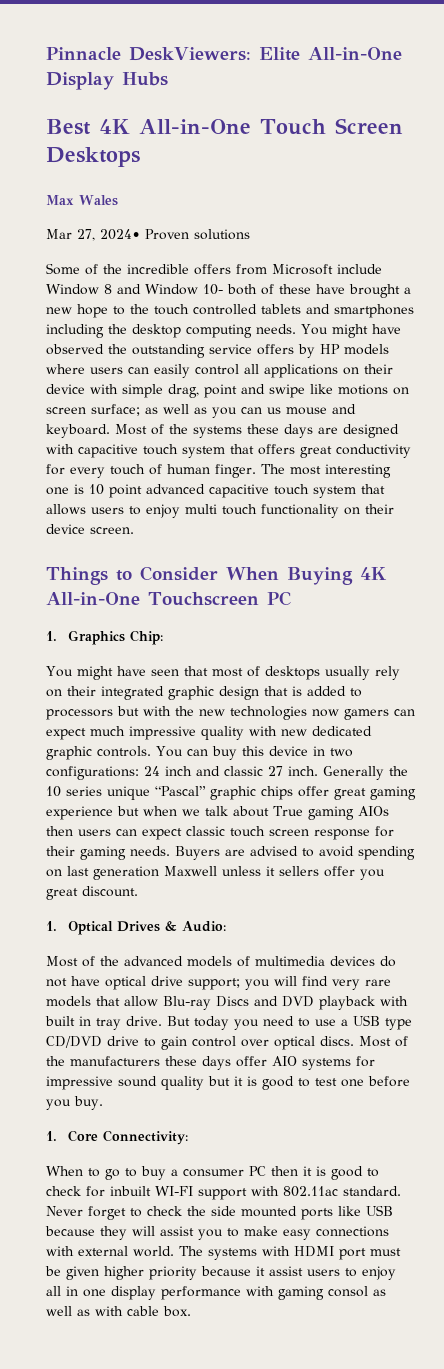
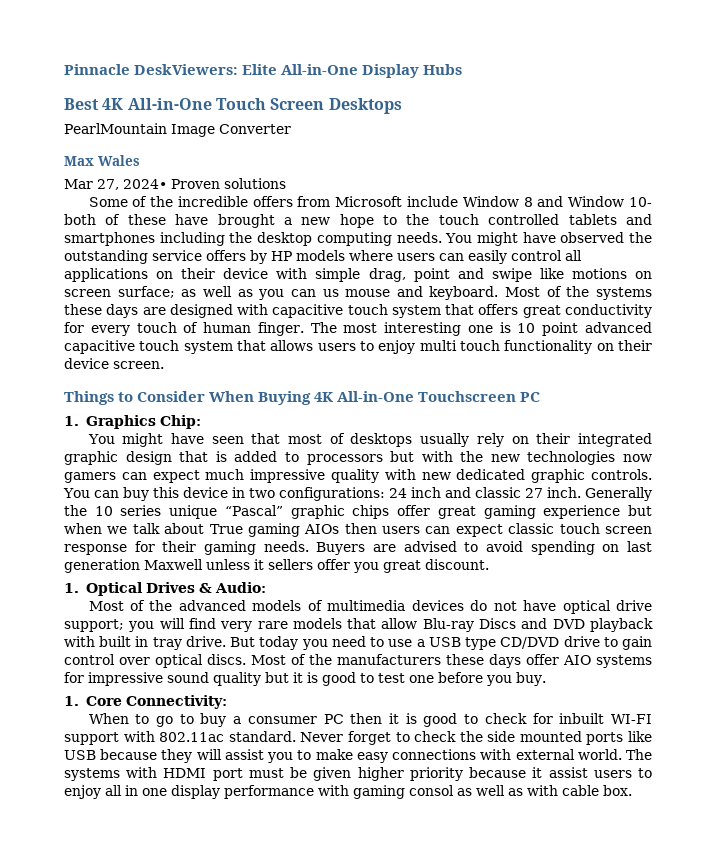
+ PearlMountain Image Converter

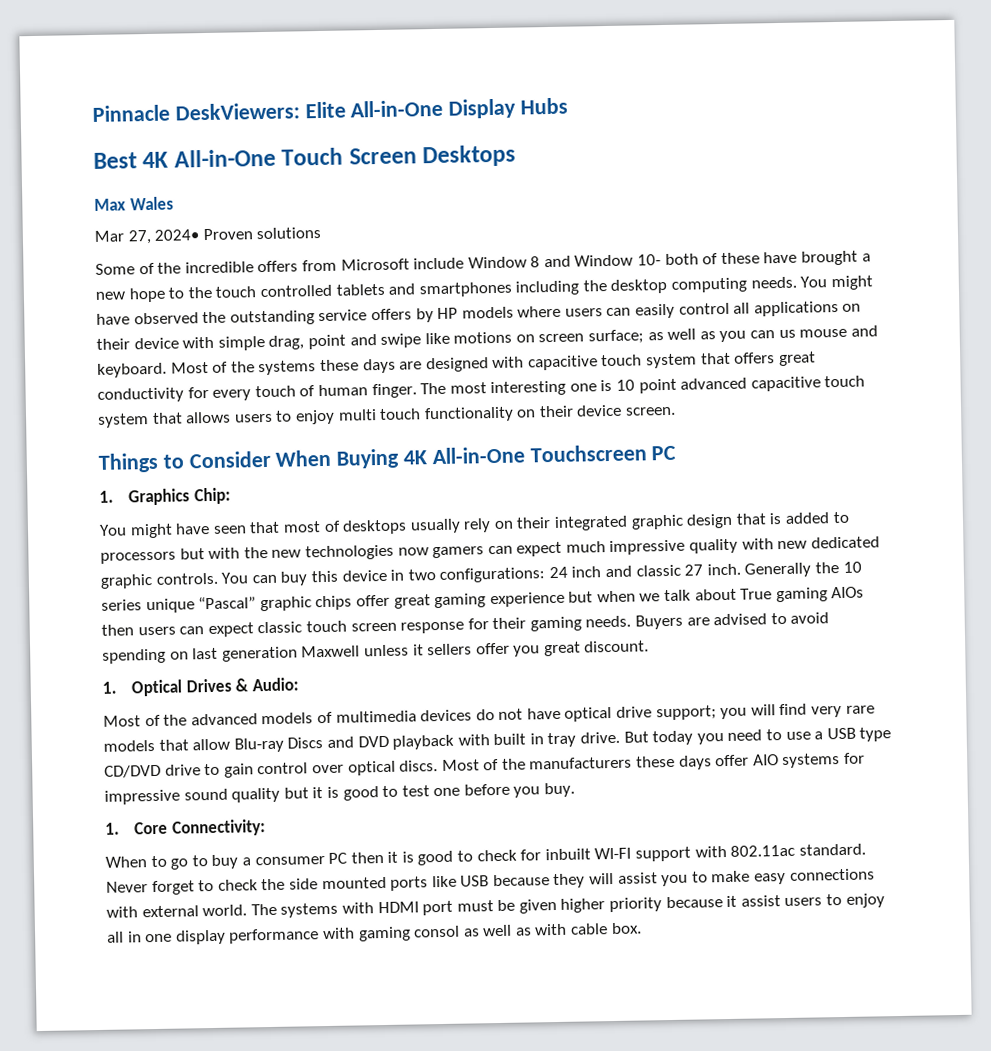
- PearlMountain Image Converter

